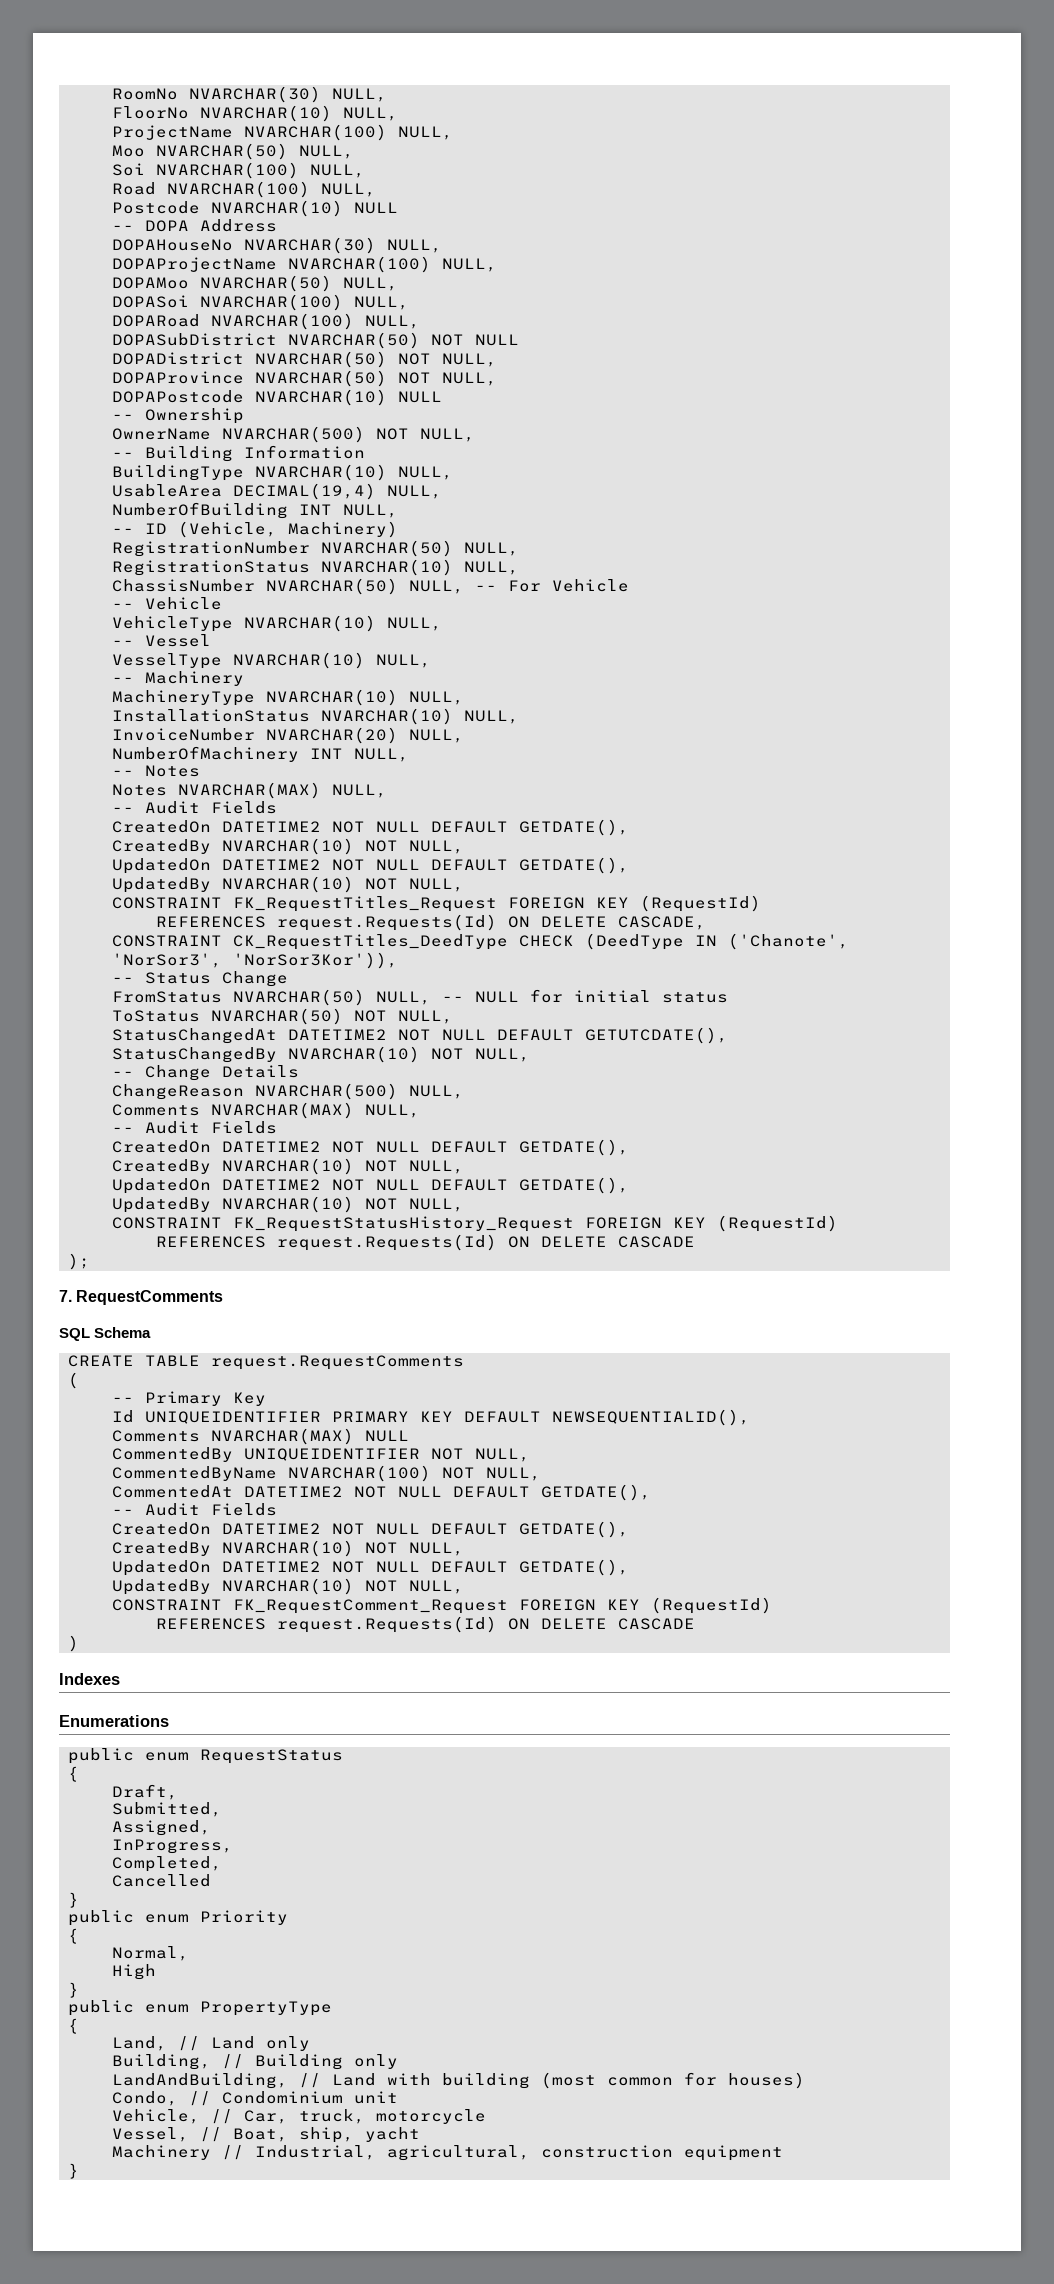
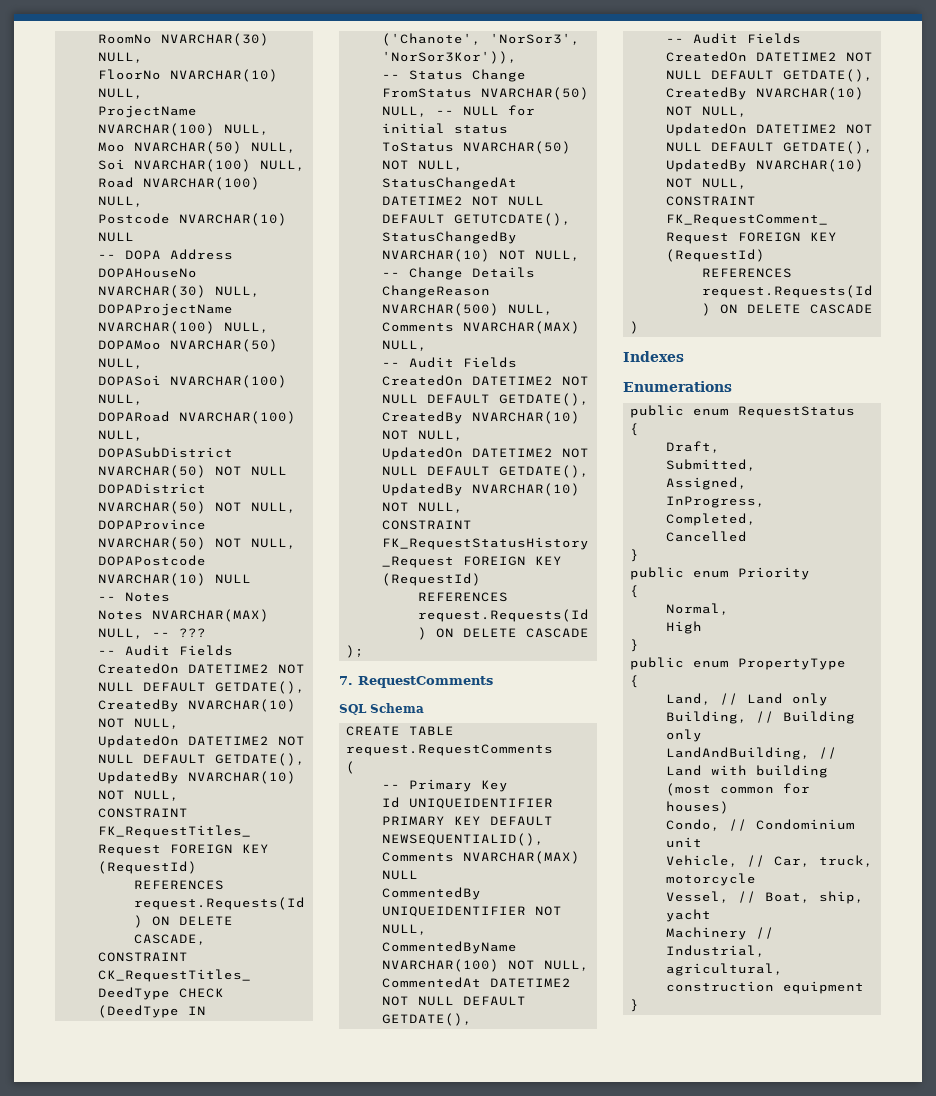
- -- Ownership
- OwnerName NVARCHAR(500) NOT NULL,
- -- Building Information
- BuildingType NVARCHAR(10) NULL,
- UsableArea DECIMAL(19,4) NULL,
- NumberOfBuilding INT NULL,
- -- ID (Vehicle, Machinery)
- RegistrationNumber NVARCHAR(50) NULL,
- RegistrationStatus NVARCHAR(10) NULL,
- ChassisNumber NVARCHAR(50) NULL, -- For Vehicle
- -- Vehicle
- VehicleType NVARCHAR(10) NULL,
- -- Vessel
- VesselType NVARCHAR(10) NULL,
- -- Machinery
- MachineryType NVARCHAR(10) NULL,
- InstallationStatus NVARCHAR(10) NULL,
- InvoiceNumber NVARCHAR(20) NULL,
- NumberOfMachinery INT NULL,
- Notes NVARCHAR(MAX) NULL,
+ Notes NVARCHAR(MAX) NULL, -- ???

